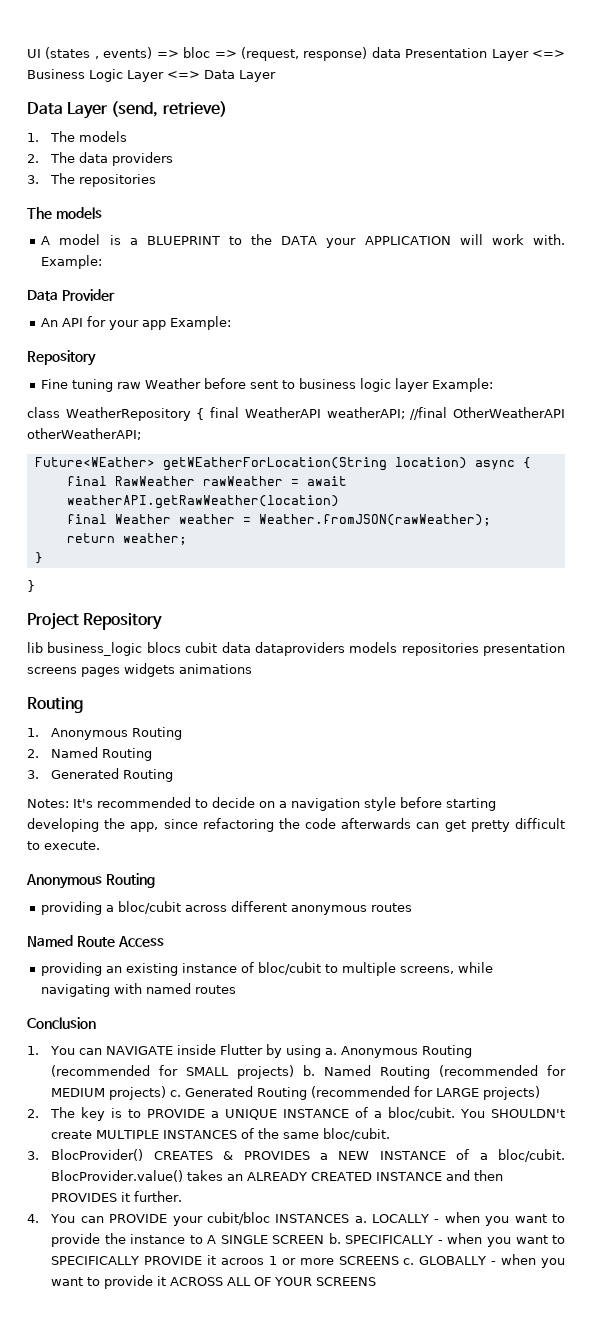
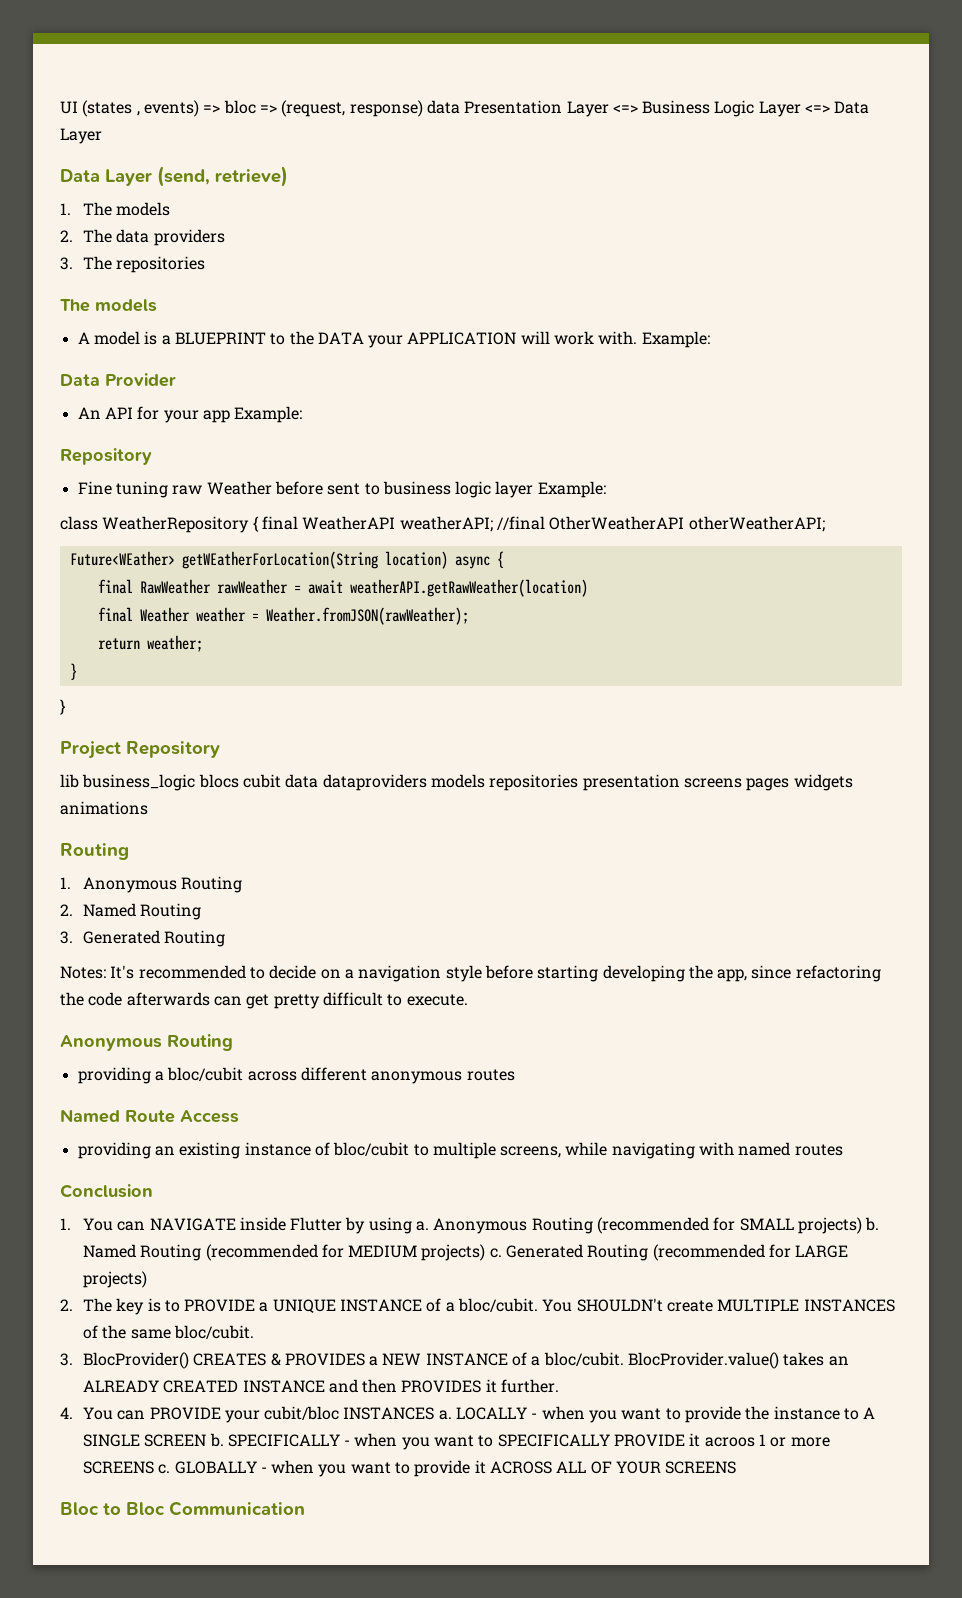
+ Bloc to Bloc Communication

